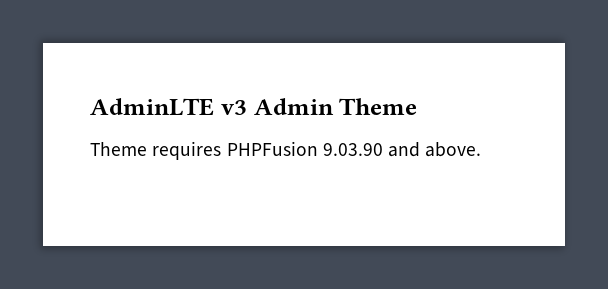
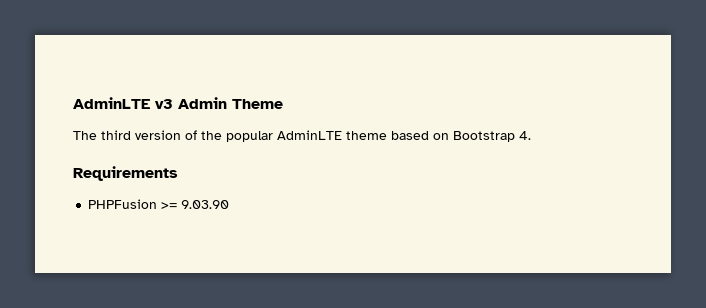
- Theme requires PHPFusion 9.03.90 and above.
+ The third version of the popular AdminLTE theme based on Bootstrap 4.
+ Requirements
+ PHPFusion >= 9.03.90

